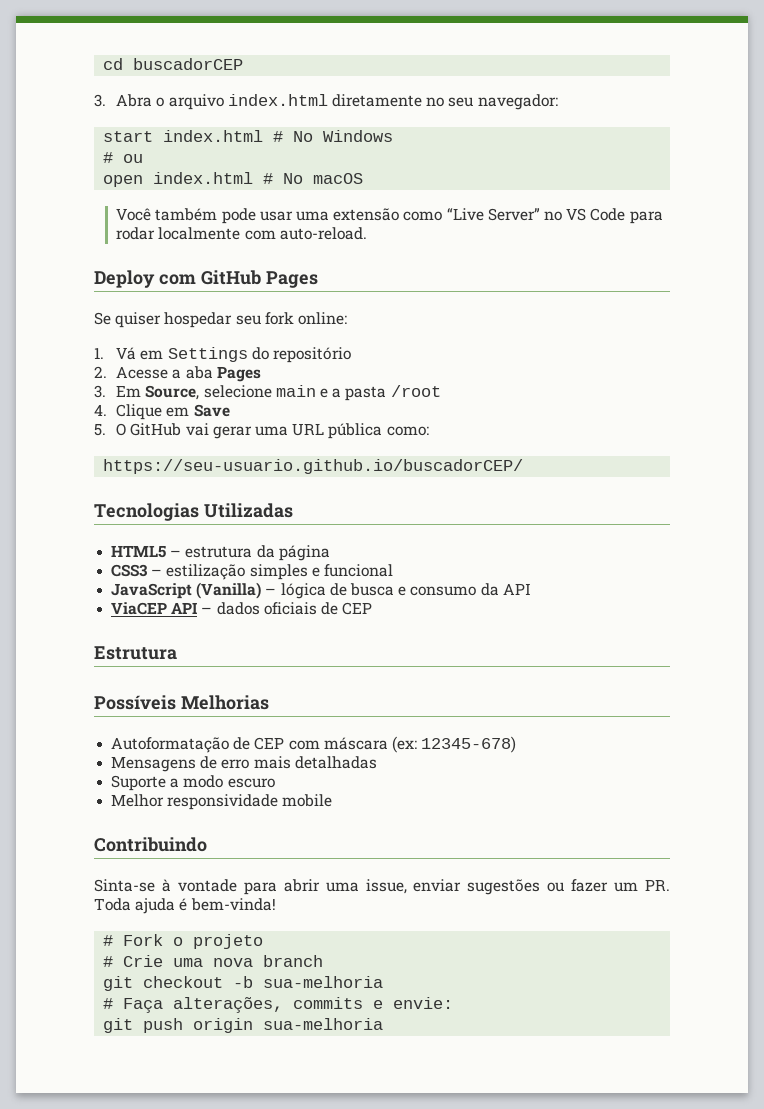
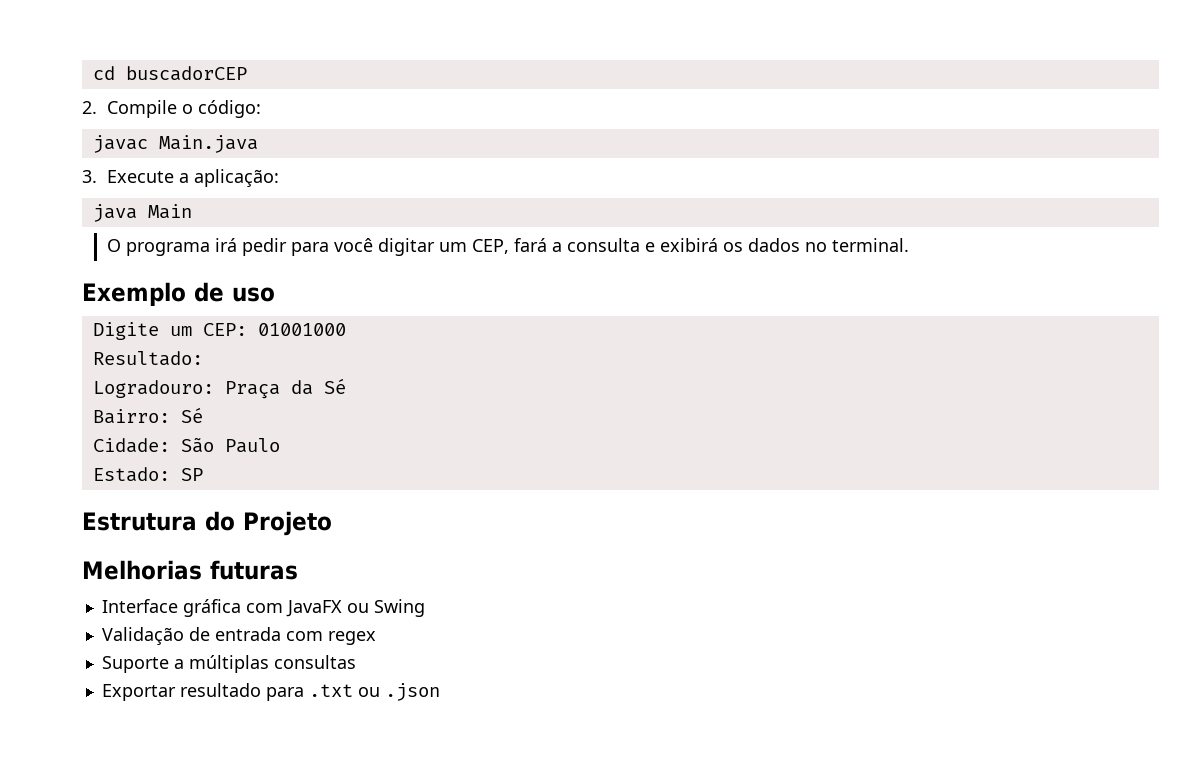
- 3. Abra o arquivo index.html diretamente no seu navegador:
- start index.html # No Windows
- # ou
- open index.html # No macOS
- Você também pode usar uma extensão como “Live Server” no VS Code para rodar localmente com auto-reload.
- Deploy com GitHub Pages
- Se quiser hospedar seu fork online:
- 1. Vá em Settings do repositório
- 2. Acesse a aba Pages
- 3. Em Source, selecione main e a pasta /root
- 4. Clique em Save
- 5. O GitHub vai gerar uma URL pública como:
- https://seu-usuario.github.io/buscadorCEP/
- Tecnologias Utilizadas
- HTML5 – estrutura da página
- CSS3 – estilização simples e funcional
- JavaScript (Vanilla) – lógica de busca e consumo da API
- ViaCEP API – dados oficiais de CEP
+ 2. Compile o código:
+ javac Main.java
+ 3. Execute a aplicação:
+ java Main
+ O programa irá pedir para você digitar um CEP, fará a consulta e exibirá os dados no terminal.
+ Exemplo de uso
+ Digite um CEP: 01001000
+ Resultado:
+ Logradouro: Praça da Sé
+ Bairro: Sé
+ Cidade: São Paulo
+ Estado: SP
- Estrutura
- Possíveis Melhorias
- Autoformatação de CEP com máscara (ex: 12345-678)
- Mensagens de erro mais detalhadas
- Suporte a modo escuro
- Melhor responsividade mobile
- Contribuindo
- Sinta-se à vontade para abrir uma issue, enviar sugestões ou fazer um PR. Toda ajuda é bem-vinda!
- # Fork o projeto
- # Crie uma nova branch
- git checkout -b sua-melhoria
- # Faça alterações, commits e envie:
- git push origin sua-melhoria
+ Estrutura do Projeto
+ Melhorias futuras
+ Interface gráfica com JavaFX ou Swing
+ Validação de entrada com regex
+ Suporte a múltiplas consultas
+ Exportar resultado para .txt ou .json

